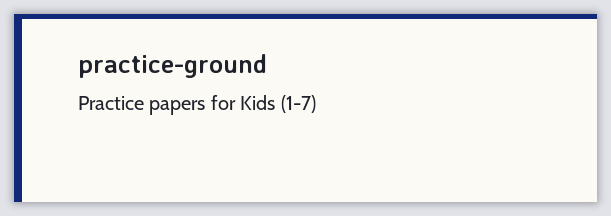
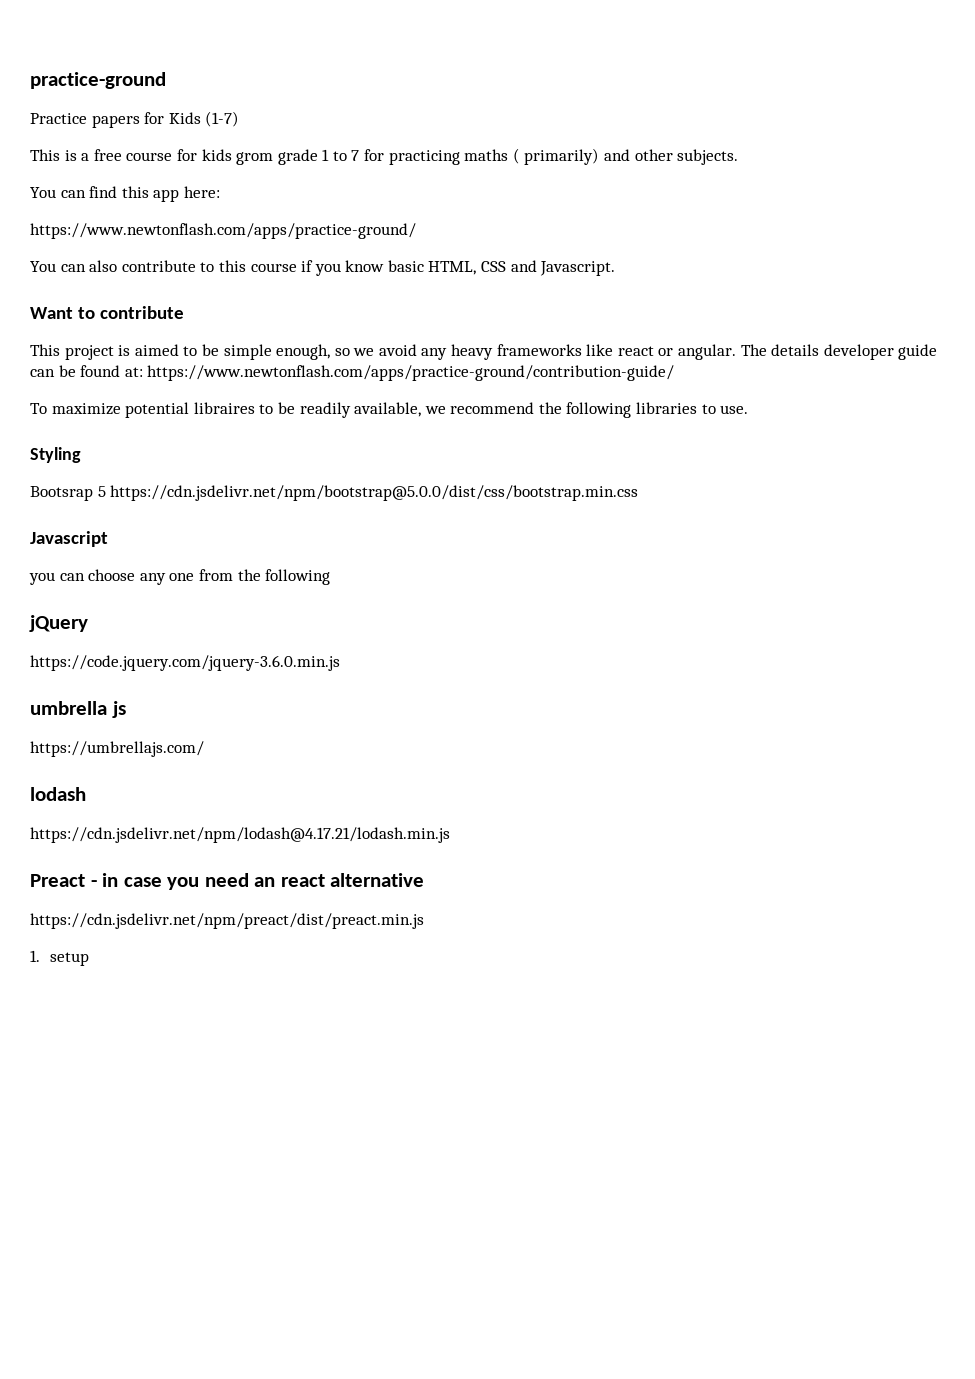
+ This is a free course for kids grom grade 1 to 7 for practicing maths ( primarily) and other subjects.
+ You can find this app here:
+ https://www.newtonflash.com/apps/practice-ground/
+ You can also contribute to this course if you know basic HTML, CSS and Javascript.
+ Want to contribute
+ This project is aimed to be simple enough, so we avoid any heavy frameworks like react or angular. The details developer guide can be found at: https://www.newtonflash.com/apps/practice-ground/contribution-guide/
+ To maximize potential libraires to be readily available, we recommend the following libraries to use.
+ Styling
+ Bootsrap 5 https://cdn.jsdelivr.net/npm/bootstrap@5.0.0/dist/css/bootstrap.min.css
+ Javascript
+ you can choose any one from the following
+ jQuery
+ https://code.jquery.com/jquery-3.6.0.min.js
+ umbrella js
+ https://umbrellajs.com/
+ lodash
+ https://cdn.jsdelivr.net/npm/lodash@4.17.21/lodash.min.js
+ Preact - in case you need an react alternative
+ https://cdn.jsdelivr.net/npm/preact/dist/preact.min.js
+ 1. setup

